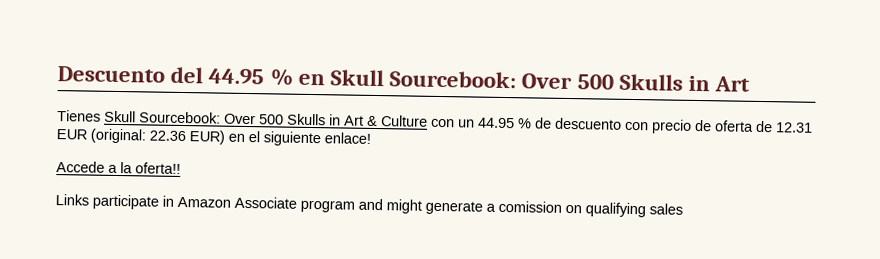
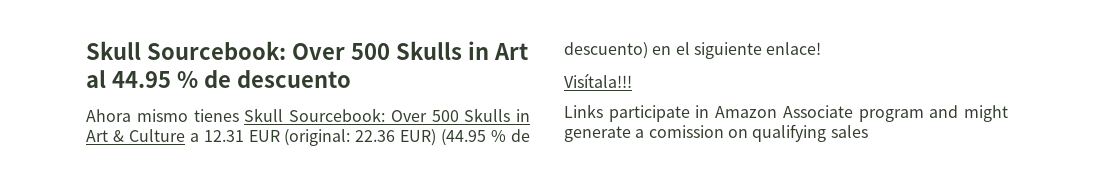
- Descuento del 44.95 % en Skull Sourcebook: Over 500 Skulls in Art
- Tienes Skull Sourcebook: Over 500 Skulls in Art & Culture con un 44.95 % de descuento con precio de oferta de 12.31 EUR (original: 22.36 EUR) en el siguiente enlace!
+ Skull Sourcebook: Over 500 Skulls in Art al 44.95 % de descuento
+ Ahora mismo tienes Skull Sourcebook: Over 500 Skulls in Art & Culture a 12.31 EUR (original: 22.36 EUR) (44.95 % de descuento) en el siguiente enlace!
- Accede a la oferta!!
+ Visítala!!!

